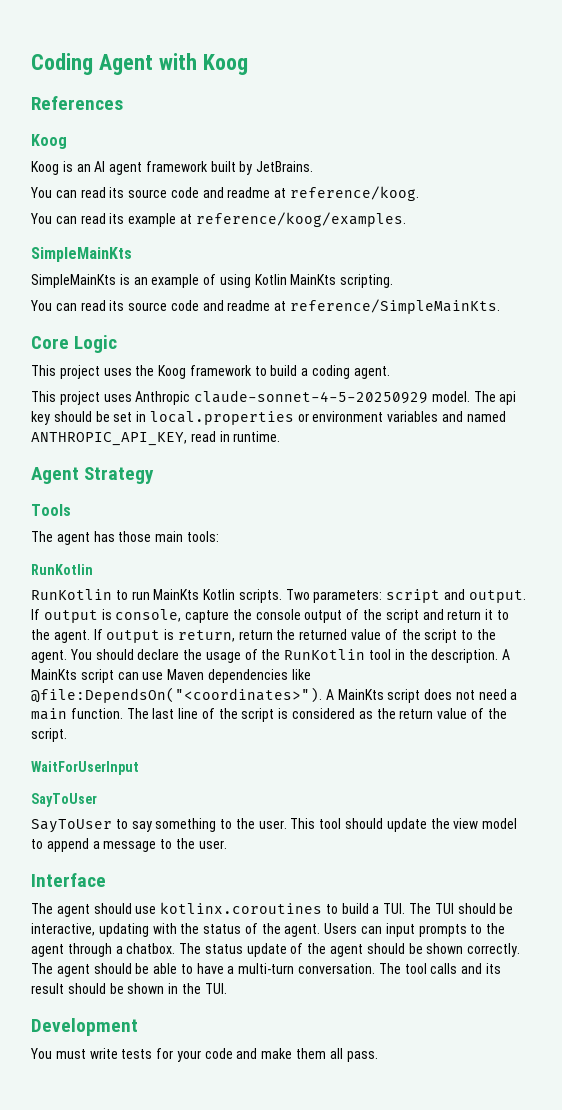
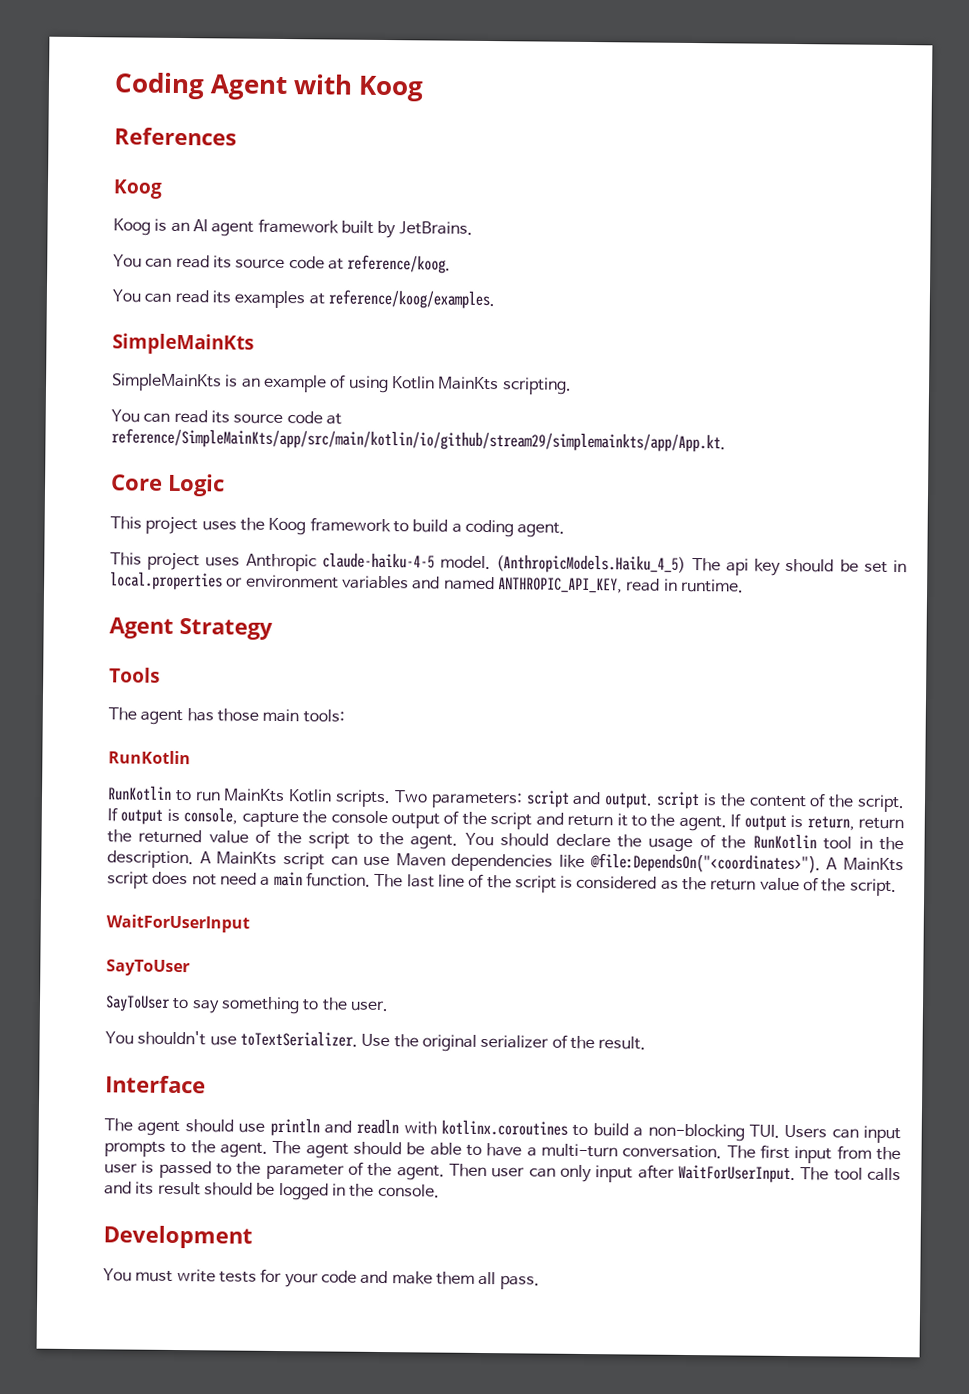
- You can read its source code and readme at reference/koog.
+ You can read its source code at reference/koog.
- You can read its example at reference/koog/examples.
+ You can read its examples at reference/koog/examples.
- You can read its source code and readme at reference/SimpleMainKts.
+ You can read its source code at reference/SimpleMainKts/app/src/main/kotlin/io/github/stream29/simplemainkts/app/App.kt.
- This project uses Anthropic claude-sonnet-4-5-20250929 model. The api key should be set in local.properties or environment variables and named ANTHROPIC_API_KEY, read in runtime.
+ This project uses Anthropic claude-haiku-4-5 model. (AnthropicModels.Haiku_4_5) The api key should be set in local.properties or environment variables and named ANTHROPIC_API_KEY, read in runtime.
- Two parameters: script and output.
+ Two parameters: script and output. script is the content of the script.
- SayToUser to say something to the user. This tool should update the view model to append a message to the user.
+ SayToUser to say something to the user.
+ You shouldn't use toTextSerializer. Use the original serializer of the result.
- The agent should use kotlinx.coroutines to build a TUI. The TUI should be interactive, updating with the status of the agent. Users can input prompts to the agent through a chatbox. The status update of the agent should be shown correctly.
+ The agent should use println and readln with kotlinx.coroutines to build a non-blocking TUI. Users can input prompts to the agent.
- The tool calls and its result should be shown in the TUI.
+ The first input from the user is passed to the parameter of the agent. Then user can only input after WaitForUserInput. The tool calls and its result should be logged in the console.

